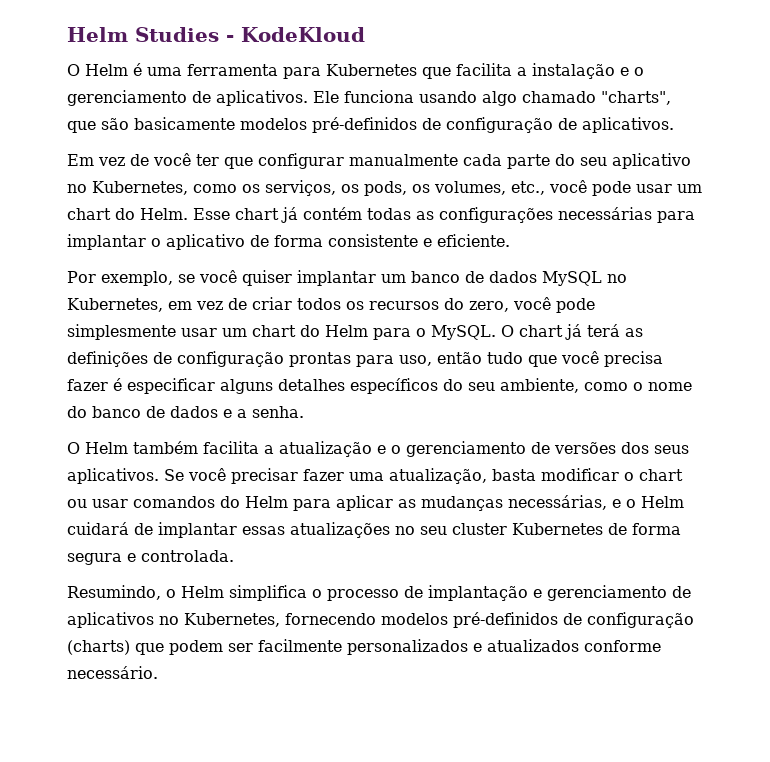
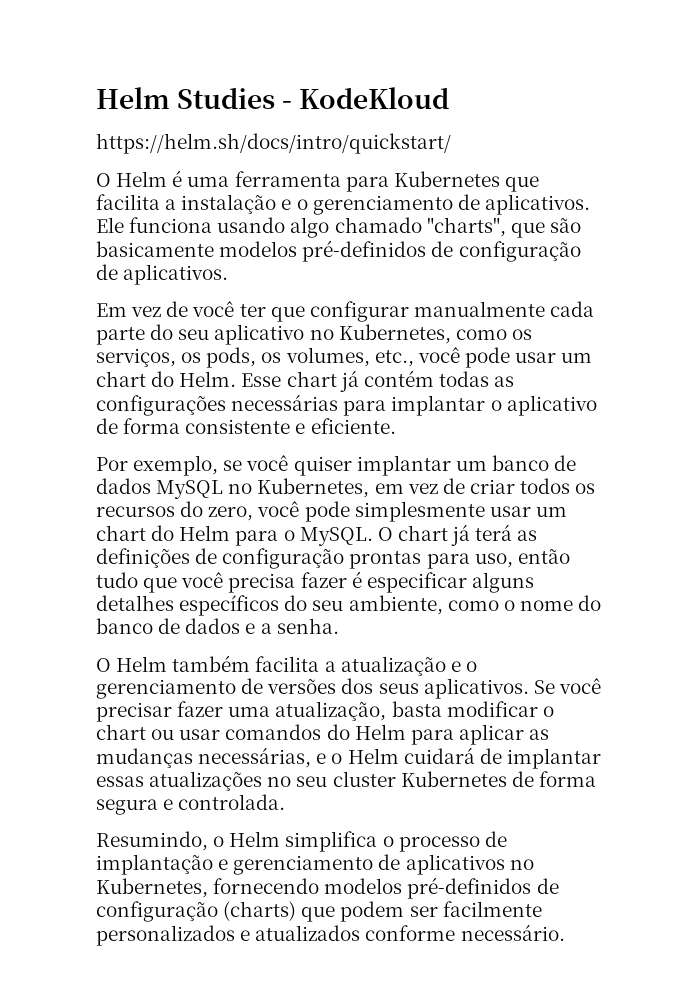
+ https://helm.sh/docs/intro/quickstart/

